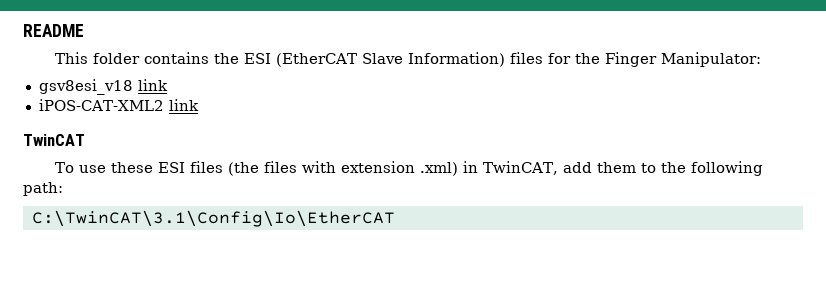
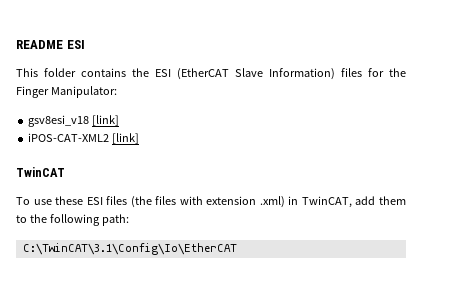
- README
+ README ESI
- gsv8esi_v18 link
+ gsv8esi_v18 [link]
- iPOS-CAT-XML2 link
+ iPOS-CAT-XML2 [link]

